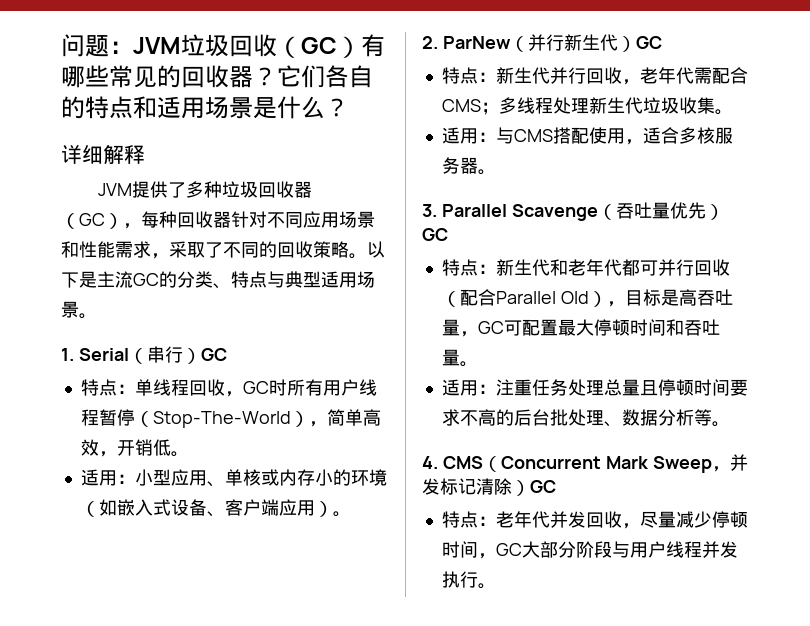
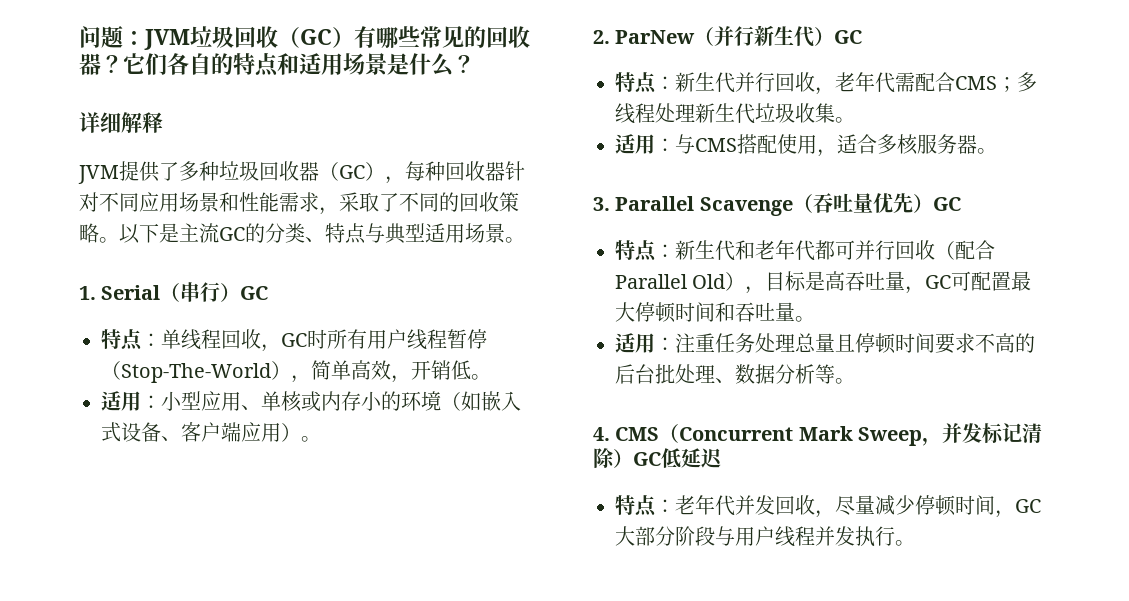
- 4. CMS（Concurrent Mark Sweep，并发标记清除）GC
+ 4. CMS（Concurrent Mark Sweep，并发标记清除）GC低延迟

